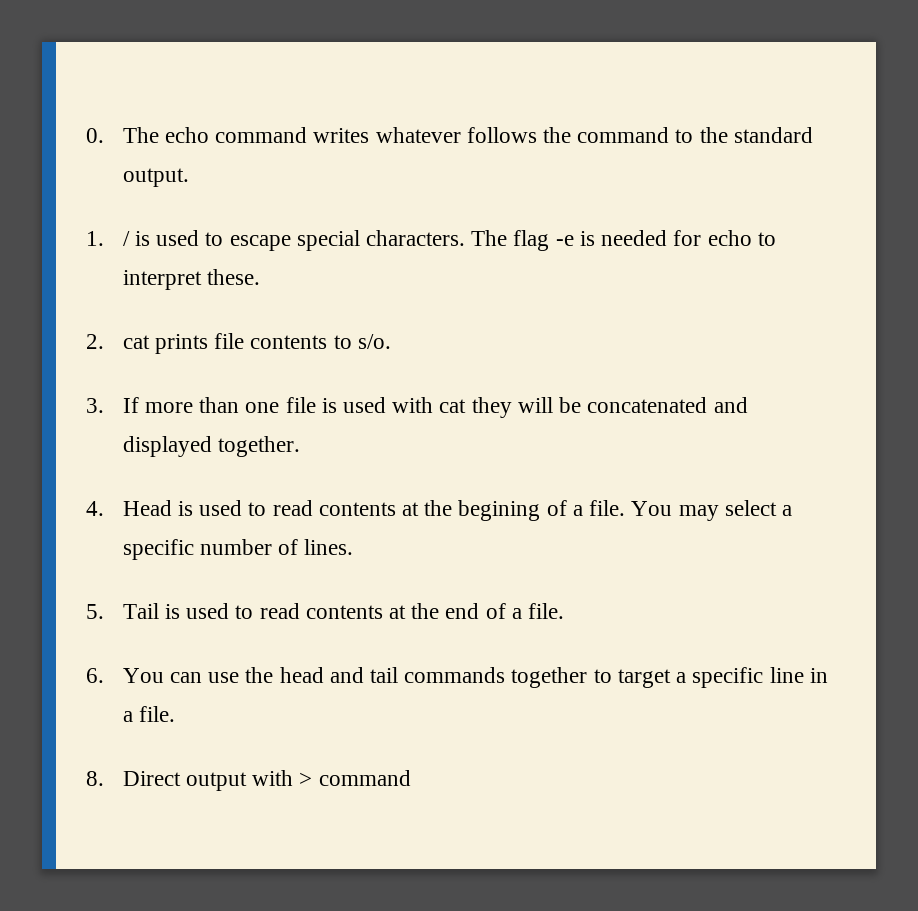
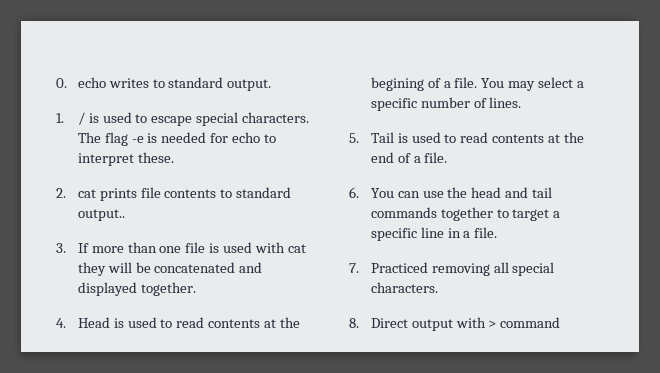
- 0. The echo command writes whatever follows the command to the standard output.
+ 0. echo writes to standard output.
- 2. cat prints file contents to s/o.
+ 2. cat prints file contents to standard output..
+ 7. Practiced removing all special characters.

